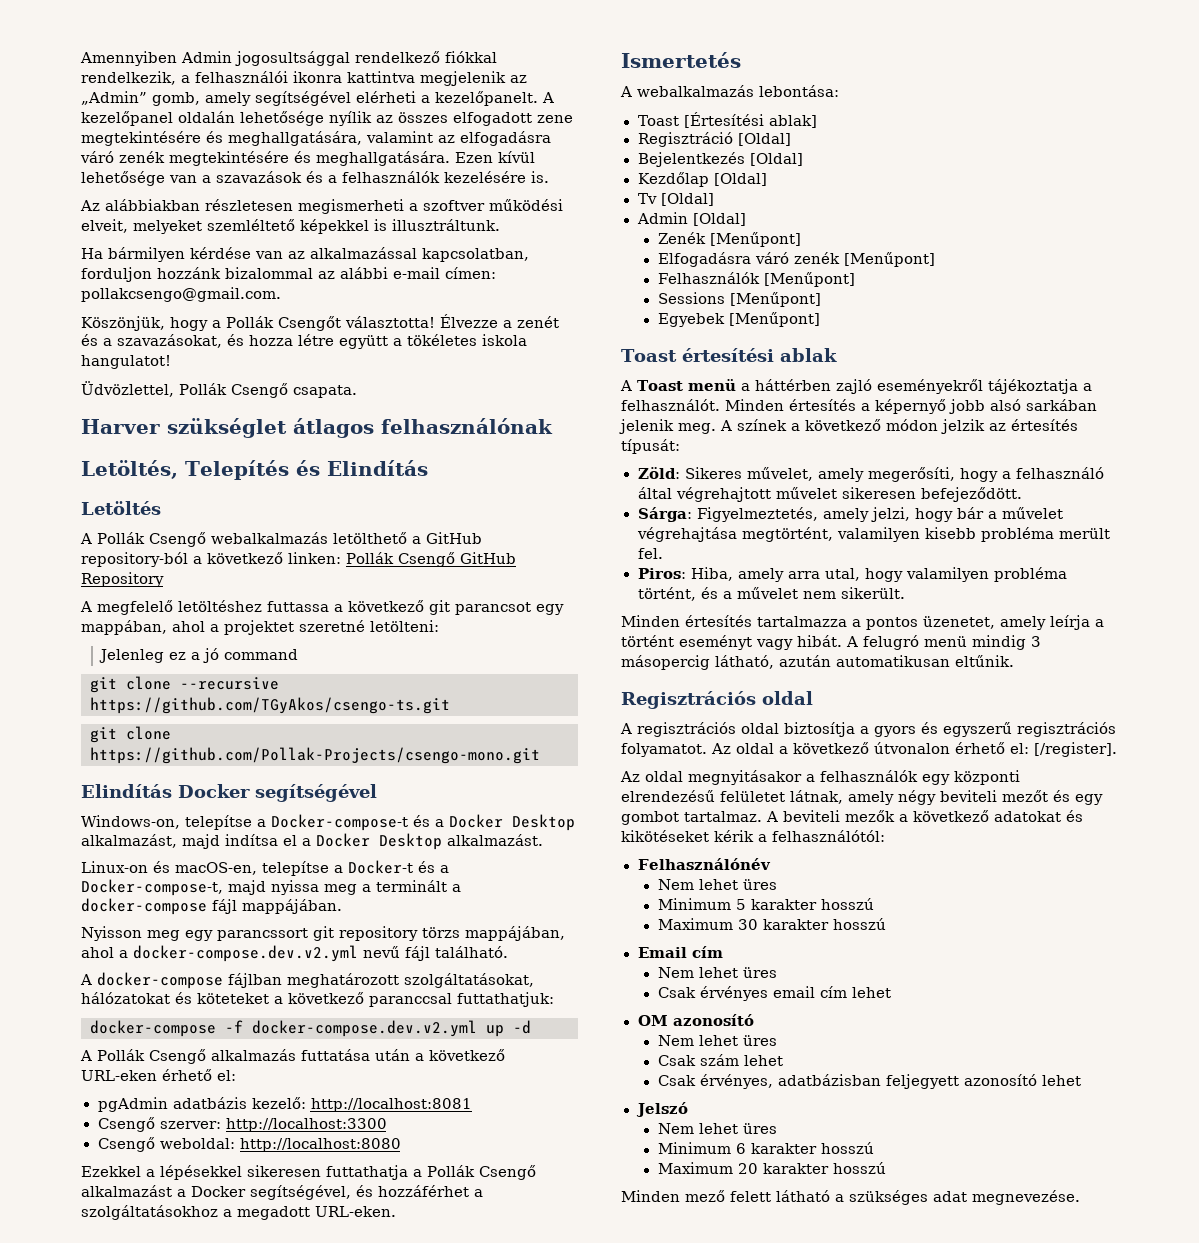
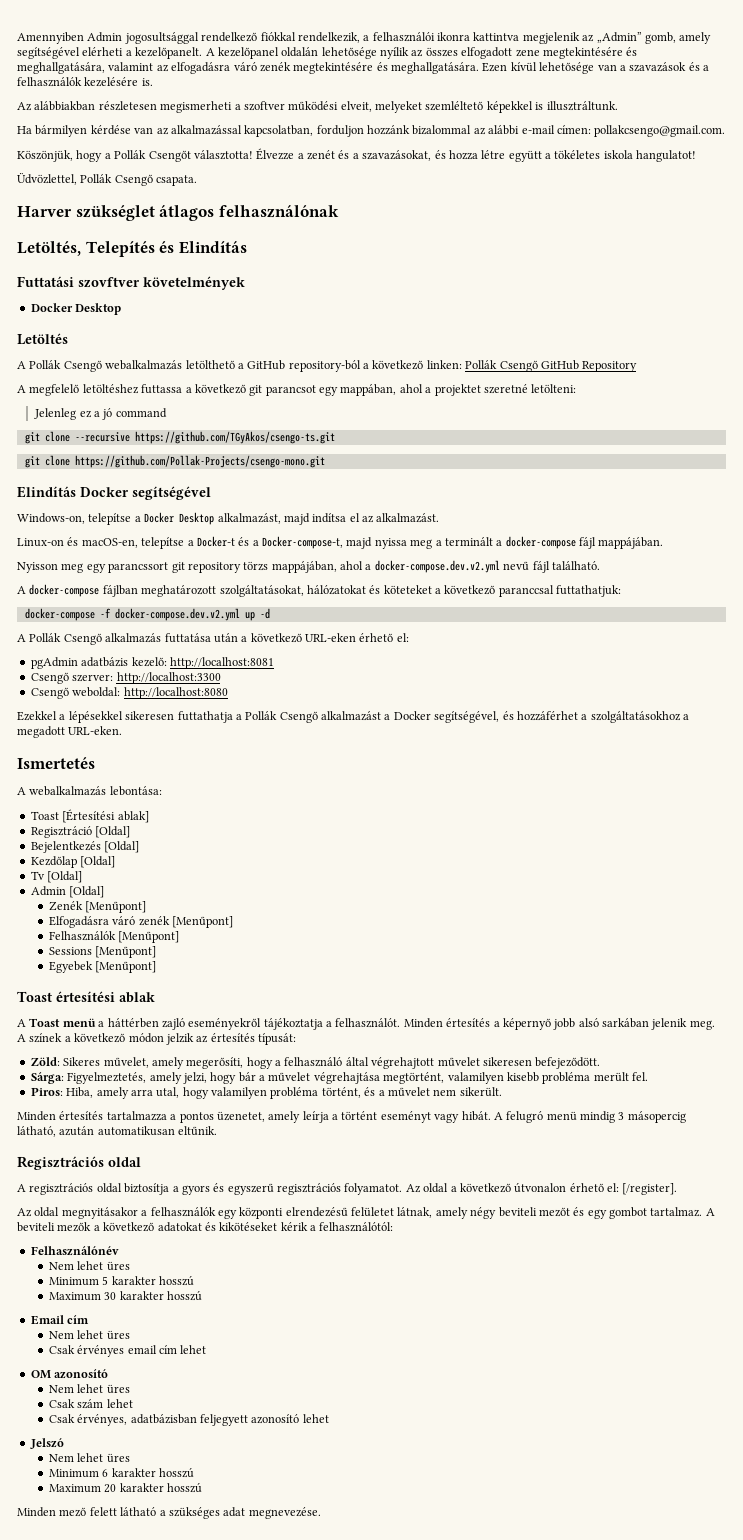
+ Futtatási szovftver követelmények
+ Docker Desktop
- Windows-on, telepítse a Docker-compose-t és a Docker Desktop alkalmazást, majd indítsa el a Docker Desktop alkalmazást.
+ Windows-on, telepítse a Docker Desktop alkalmazást, majd indítsa el az alkalmazást.

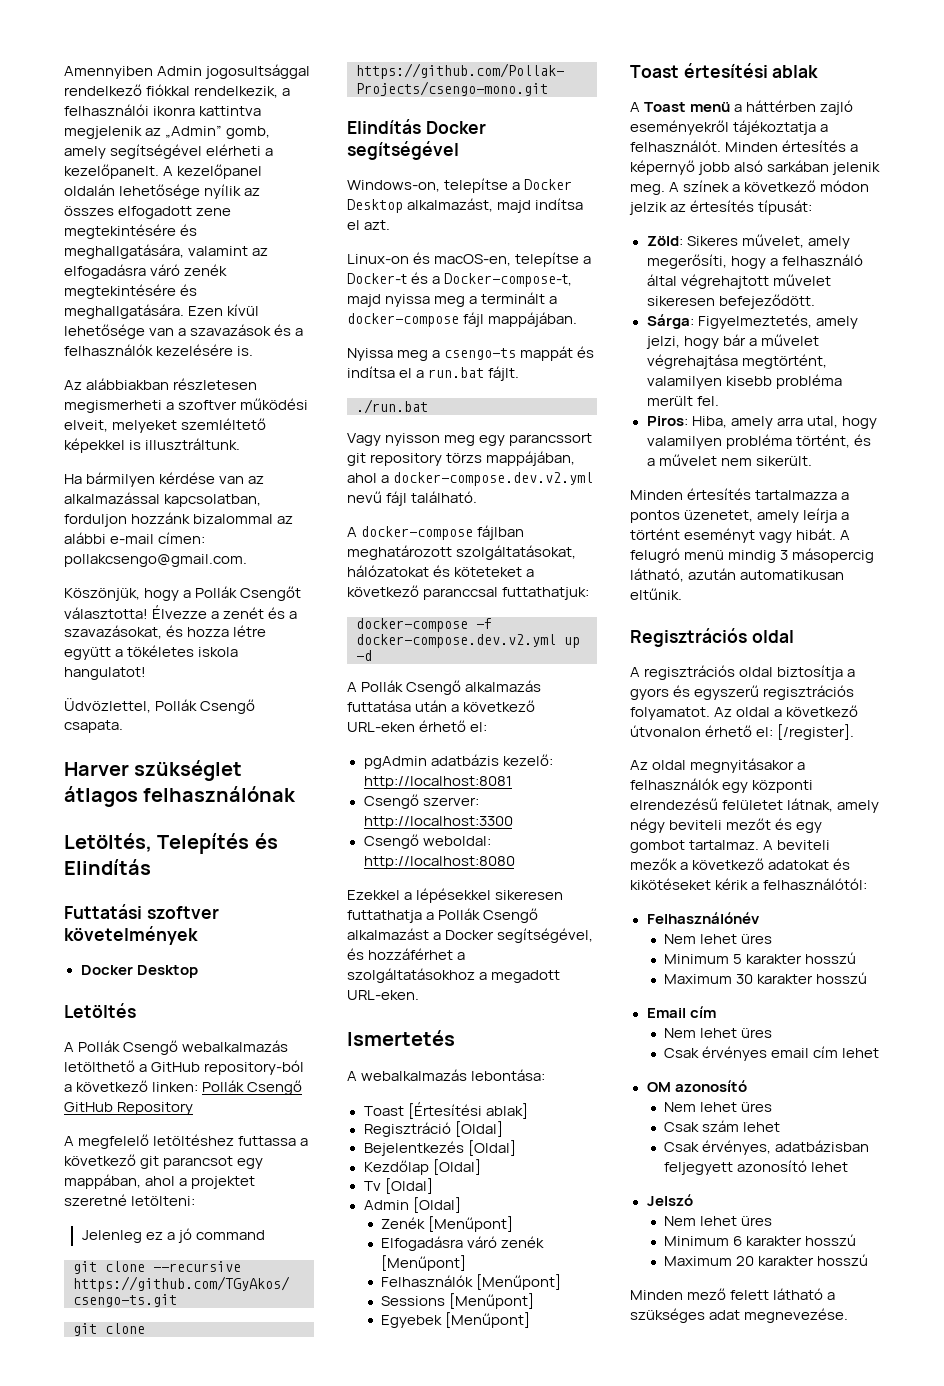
- Futtatási szovftver követelmények
+ Futtatási szoftver követelmények
- Windows-on, telepítse a Docker Desktop alkalmazást, majd indítsa el az alkalmazást.
+ Windows-on, telepítse a Docker Desktop alkalmazást, majd indítsa el azt.
- Nyisson meg egy parancssort git repository törzs mappájában, ahol a docker-compose.dev.v2.yml nevű fájl található.
+ Nyissa meg a csengo-ts mappát és indítsa el a run.bat fájlt.
+ ./run.bat
+ Vagy nyisson meg egy parancssort git repository törzs mappájában, ahol a docker-compose.dev.v2.yml nevű fájl található.

